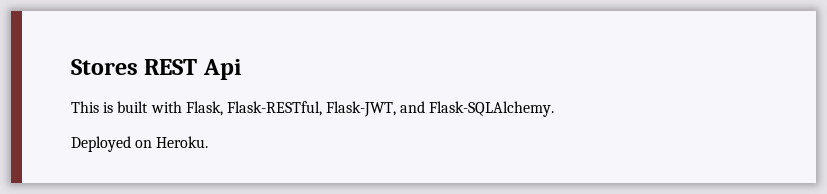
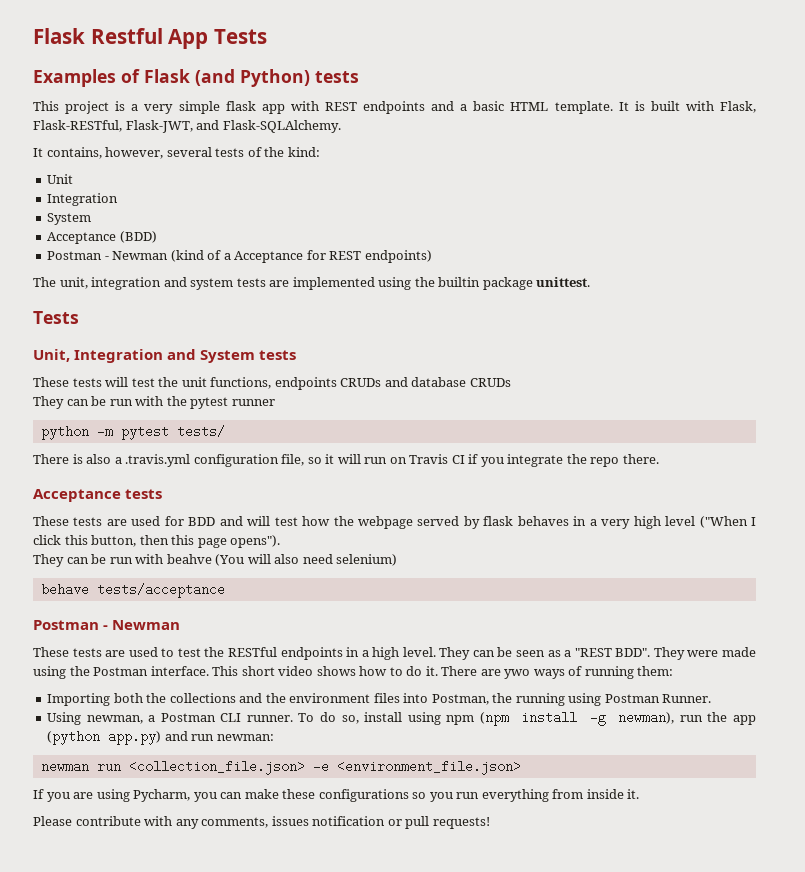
- Stores REST Api
- This is built with Flask, Flask-RESTful, Flask-JWT, and Flask-SQLAlchemy.
+ Flask Restful App Tests
+ Examples of Flask (and Python) tests
+ This project is a very simple flask app with REST endpoints and a basic HTML template. It is built with Flask, Flask-RESTful, Flask-JWT, and Flask-SQLAlchemy.
- Deployed on Heroku.
+ It contains, however, several tests of the kind:
+ Unit
+ Integration
+ System
+ Acceptance (BDD)
+ Postman - Newman (kind of a Acceptance for REST endpoints)
+ The unit, integration and system tests are implemented using the builtin package unittest.
+ Tests
+ Unit, Integration and System tests
+ These tests will test the unit functions, endpoints CRUDs and database CRUDs
+ They can be run with the pytest runner
+ python -m pytest tests/
+ There is also a .travis.yml configuration file, so it will run on Travis CI if you integrate the repo there.
+ Acceptance tests
+ These tests are used for BDD and will test how the webpage served by flask behaves in a very high level ("When I click this button, then this page opens").
+ They can be run with beahve (You will also need selenium)
+ behave tests/acceptance
+ Postman - Newman
+ These tests are used to test the RESTful endpoints in a high level. They can be seen as a "REST BDD". They were made using the Postman interface. This short video shows how to do it. There are ywo ways of running them:
+ Importing both the collections and the environment files into Postman, the running using Postman Runner.
+ Using newman, a Postman CLI runner. To do so, install using npm (npm install -g newman), run the app (python app.py) and run newman:
+ newman run <collection_file.json> -e <environment_file.json>
+ If you are using Pycharm, you can make these configurations so you run everything from inside it.
+ Please contribute with any comments, issues notification or pull requests!

